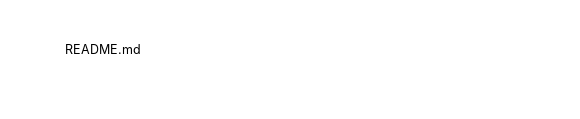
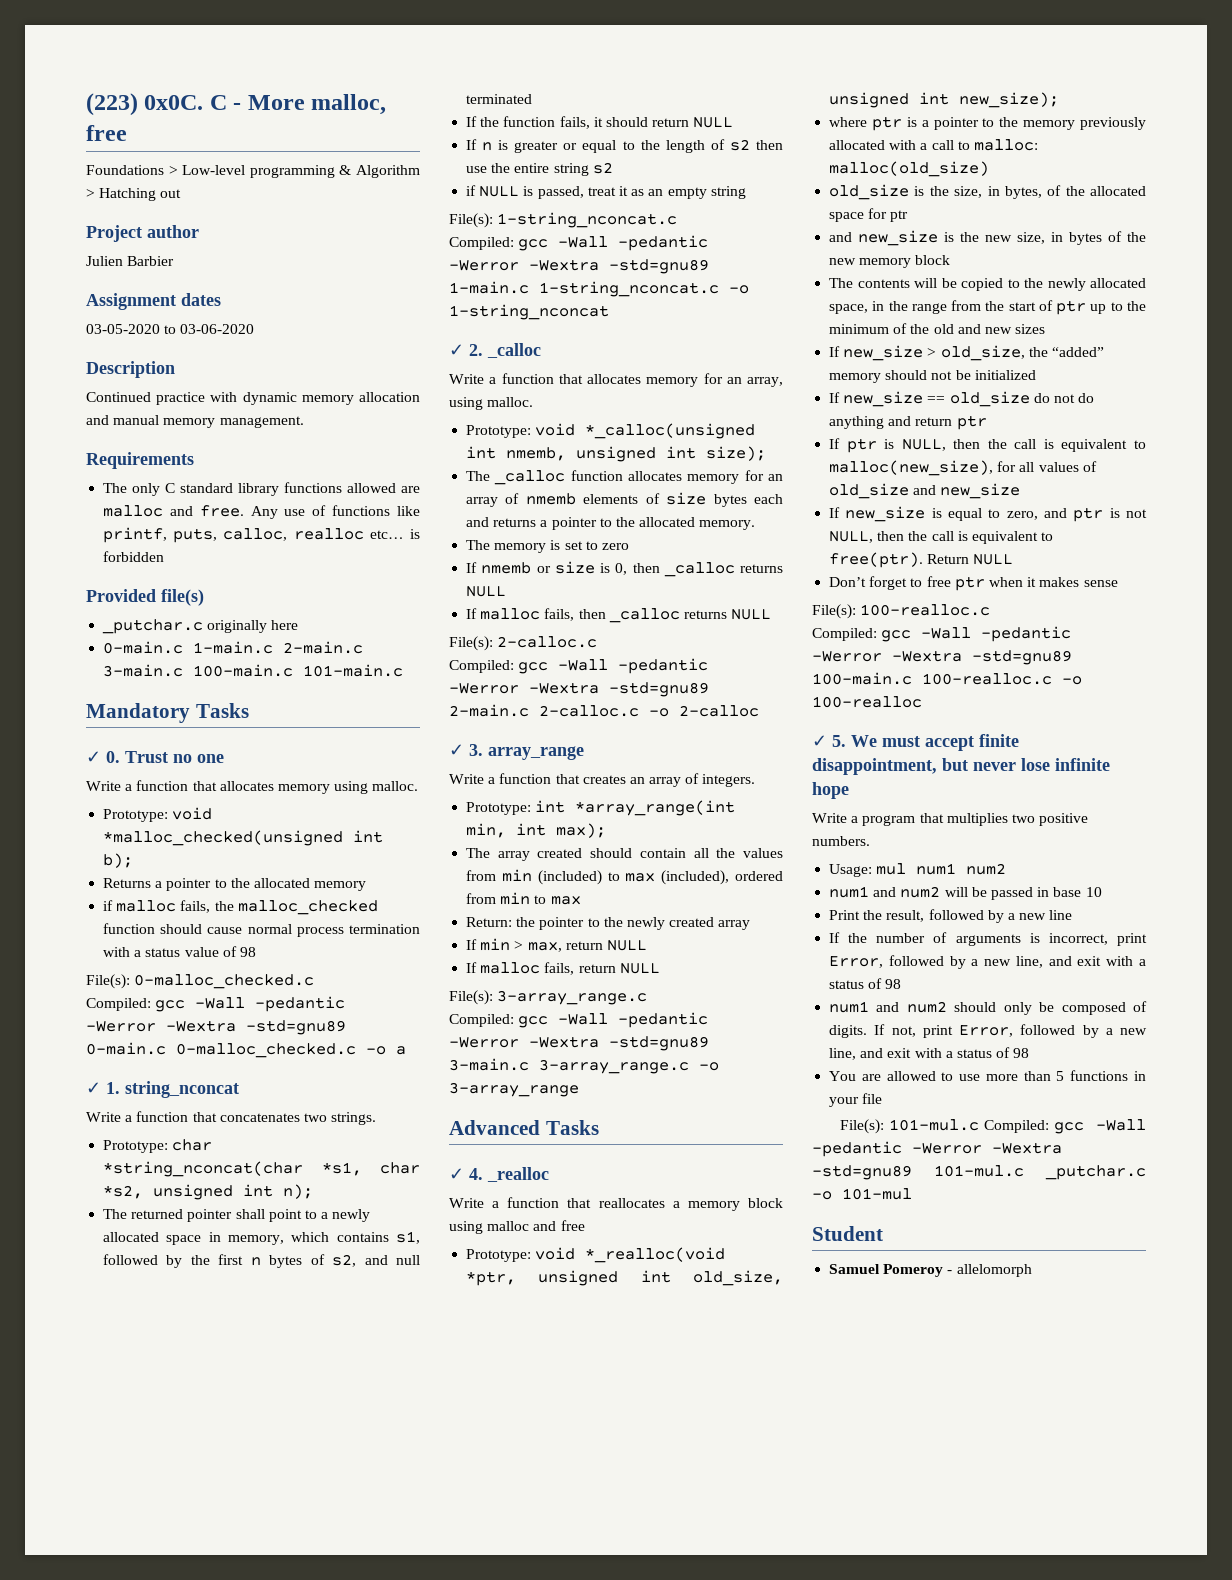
- README.md
+ (223) 0x0C. C - More malloc, free
+ Foundations > Low-level programming & Algorithm > Hatching out
+ Project author
+ Julien Barbier
+ Assignment dates
+ 03-05-2020 to 03-06-2020
+ Description
+ Continued practice with dynamic memory allocation and manual memory management.
+ Requirements
+ The only C standard library functions allowed are malloc and free. Any use of functions like printf, puts, calloc, realloc etc… is forbidden
+ Provided file(s)
+ _putchar.c originally here
+ 0-main.c 1-main.c 2-main.c 3-main.c 100-main.c 101-main.c
+ Mandatory Tasks
+ ✓ 0. Trust no one
+ Write a function that allocates memory using malloc.
+ Prototype: void *malloc_checked(unsigned int b);
+ Returns a pointer to the allocated memory
+ if malloc fails, the malloc_checked function should cause normal process termination with a status value of 98
+ File(s): 0-malloc_checked.c
+ Compiled: gcc -Wall -pedantic -Werror -Wextra -std=gnu89 0-main.c 0-malloc_checked.c -o a
+ ✓ 1. string_nconcat
+ Write a function that concatenates two strings.
+ Prototype: char *string_nconcat(char *s1, char *s2, unsigned int n);
+ The returned pointer shall point to a newly allocated space in memory, which contains s1, followed by the first n bytes of s2, and null terminated
+ If the function fails, it should return NULL
+ If n is greater or equal to the length of s2 then use the entire string s2
+ if NULL is passed, treat it as an empty string
+ File(s): 1-string_nconcat.c
+ Compiled: gcc -Wall -pedantic -Werror -Wextra -std=gnu89 1-main.c 1-string_nconcat.c -o 1-string_nconcat
+ ✓ 2. _calloc
+ Write a function that allocates memory for an array, using malloc.
+ Prototype: void *_calloc(unsigned int nmemb, unsigned int size);
+ The _calloc function allocates memory for an array of nmemb elements of size bytes each and returns a pointer to the allocated memory.
+ The memory is set to zero
+ If nmemb or size is 0, then _calloc returns NULL
+ If malloc fails, then _calloc returns NULL
+ File(s): 2-calloc.c
+ Compiled: gcc -Wall -pedantic -Werror -Wextra -std=gnu89 2-main.c 2-calloc.c -o 2-calloc
+ ✓ 3. array_range
+ Write a function that creates an array of integers.
+ Prototype: int *array_range(int min, int max);
+ The array created should contain all the values from min (included) to max (included), ordered from min to max
+ Return: the pointer to the newly created array
+ If min > max, return NULL
+ If malloc fails, return NULL
+ File(s): 3-array_range.c
+ Compiled: gcc -Wall -pedantic -Werror -Wextra -std=gnu89 3-main.c 3-array_range.c -o 3-array_range
+ Advanced Tasks
+ ✓ 4. _realloc
+ Write a function that reallocates a memory block using malloc and free
+ Prototype: void *_realloc(void *ptr, unsigned int old_size, unsigned int new_size);
+ where ptr is a pointer to the memory previously allocated with a call to malloc: malloc(old_size)
+ old_size is the size, in bytes, of the allocated space for ptr
+ and new_size is the new size, in bytes of the new memory block
+ The contents will be copied to the newly allocated space, in the range from the start of ptr up to the minimum of the old and new sizes
+ If new_size > old_size, the “added” memory should not be initialized
+ If new_size == old_size do not do anything and return ptr
+ If ptr is NULL, then the call is equivalent to malloc(new_size), for all values of old_size and new_size
+ If new_size is equal to zero, and ptr is not NULL, then the call is equivalent to free(ptr). Return NULL
+ Don’t forget to free ptr when it makes sense
+ File(s): 100-realloc.c
+ Compiled: gcc -Wall -pedantic -Werror -Wextra -std=gnu89 100-main.c 100-realloc.c -o 100-realloc
+ ✓ 5. We must accept finite disappointment, but never lose infinite hope
+ Write a program that multiplies two positive numbers.
+ Usage: mul num1 num2
+ num1 and num2 will be passed in base 10
+ Print the result, followed by a new line
+ If the number of arguments is incorrect, print Error, followed by a new line, and exit with a status of 98
+ num1 and num2 should only be composed of digits. If not, print Error, followed by a new line, and exit with a status of 98
+ You are allowed to use more than 5 functions in your file
+ File(s): 101-mul.c Compiled: gcc -Wall -pedantic -Werror -Wextra -std=gnu89 101-mul.c _putchar.c -o 101-mul
+ Student
+ Samuel Pomeroy - allelomorph

